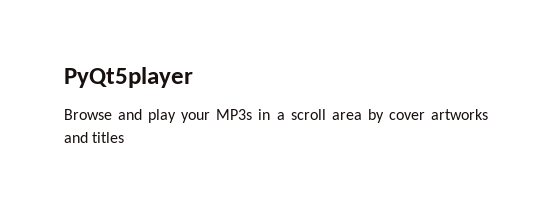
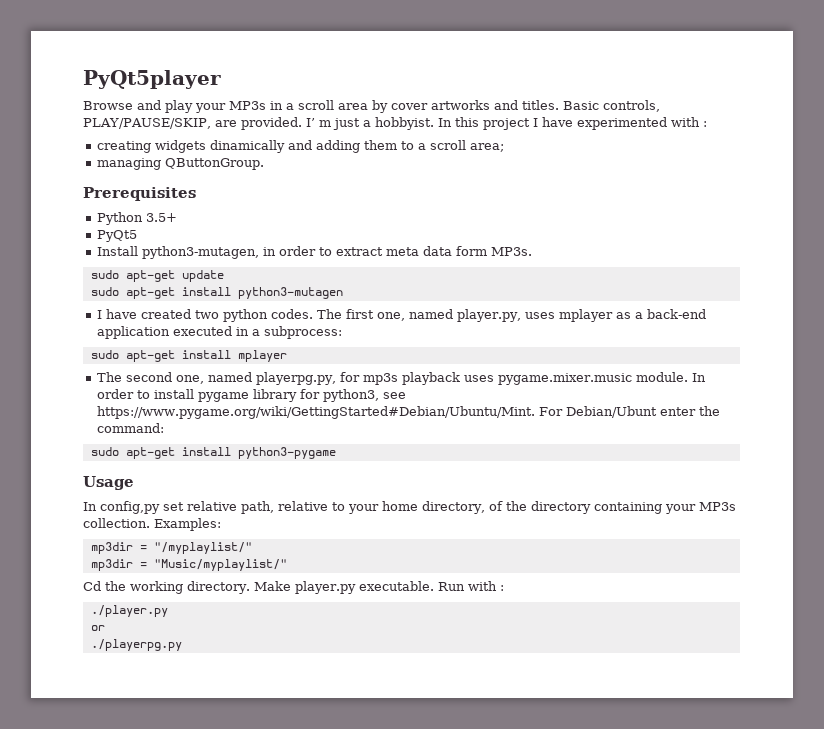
- Browse and play your MP3s in a scroll area by cover artworks and titles
+ Browse and play your MP3s in a scroll area by cover artworks and titles. Basic controls, PLAY/PAUSE/SKIP, are provided. I’ m just a hobbyist. In this project I have experimented with :
+ creating widgets dinamically and adding them to a scroll area;
+ managing QButtonGroup.
+ Prerequisites
+ Python 3.5+
+ PyQt5
+ Install python3-mutagen, in order to extract meta data form MP3s.
+ sudo apt-get update
+ sudo apt-get install python3-mutagen
+ I have created two python codes. The first one, named player.py, uses mplayer as a back-end application executed in a subprocess:
+ sudo apt-get install mplayer
+ The second one, named playerpg.py, for mp3s playback uses pygame.mixer.music module. In order to install pygame library for python3, see https://www.pygame.org/wiki/GettingStarted#Debian/Ubuntu/Mint. For Debian/Ubunt enter the command:
+ sudo apt-get install python3-pygame
+ Usage
+ In config,py set relative path, relative to your home directory, of the directory containing your MP3s collection. Examples:
+ mp3dir = "/myplaylist/"
+ mp3dir = "Music/myplaylist/"
+ Cd the working directory. Make player.py executable. Run with :
+ ./player.py
+ or
+ ./playerpg.py

